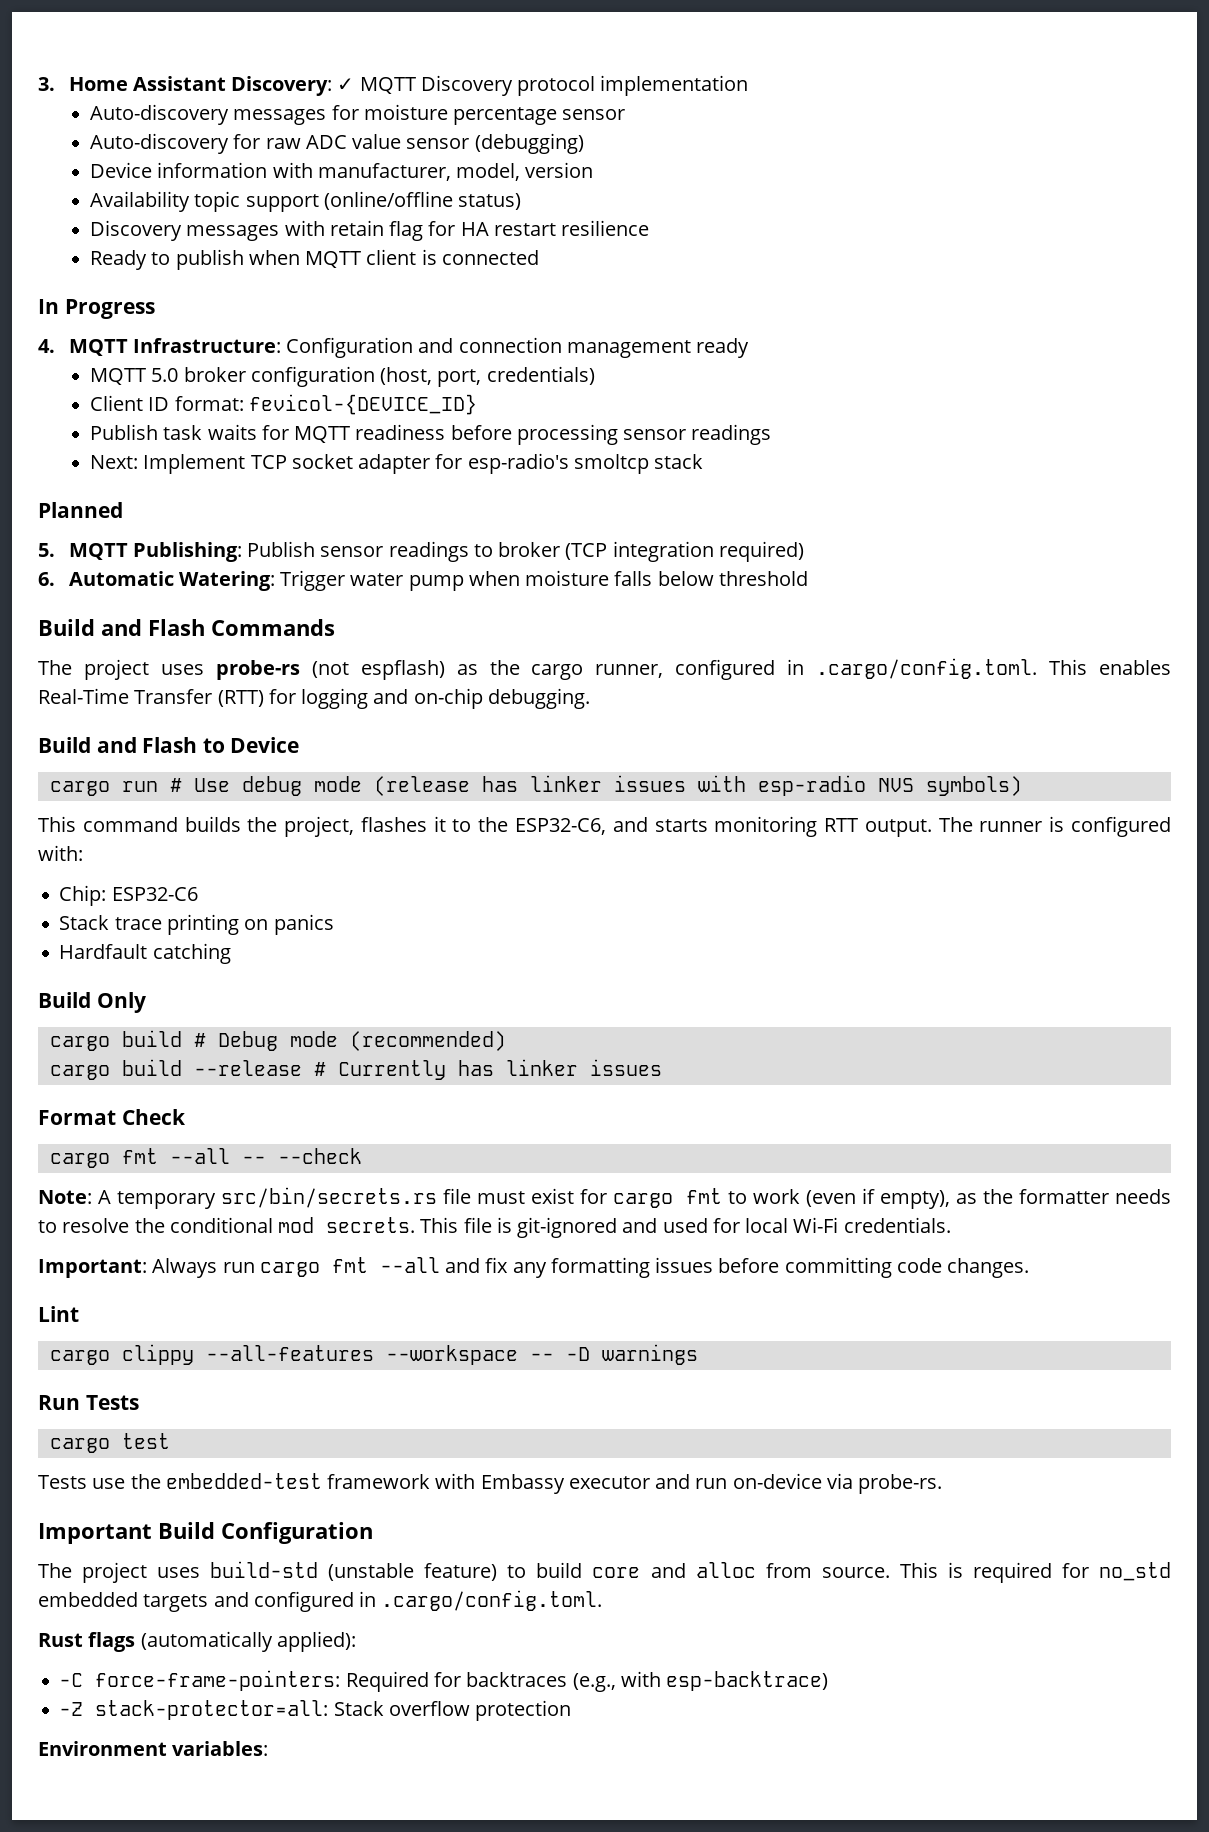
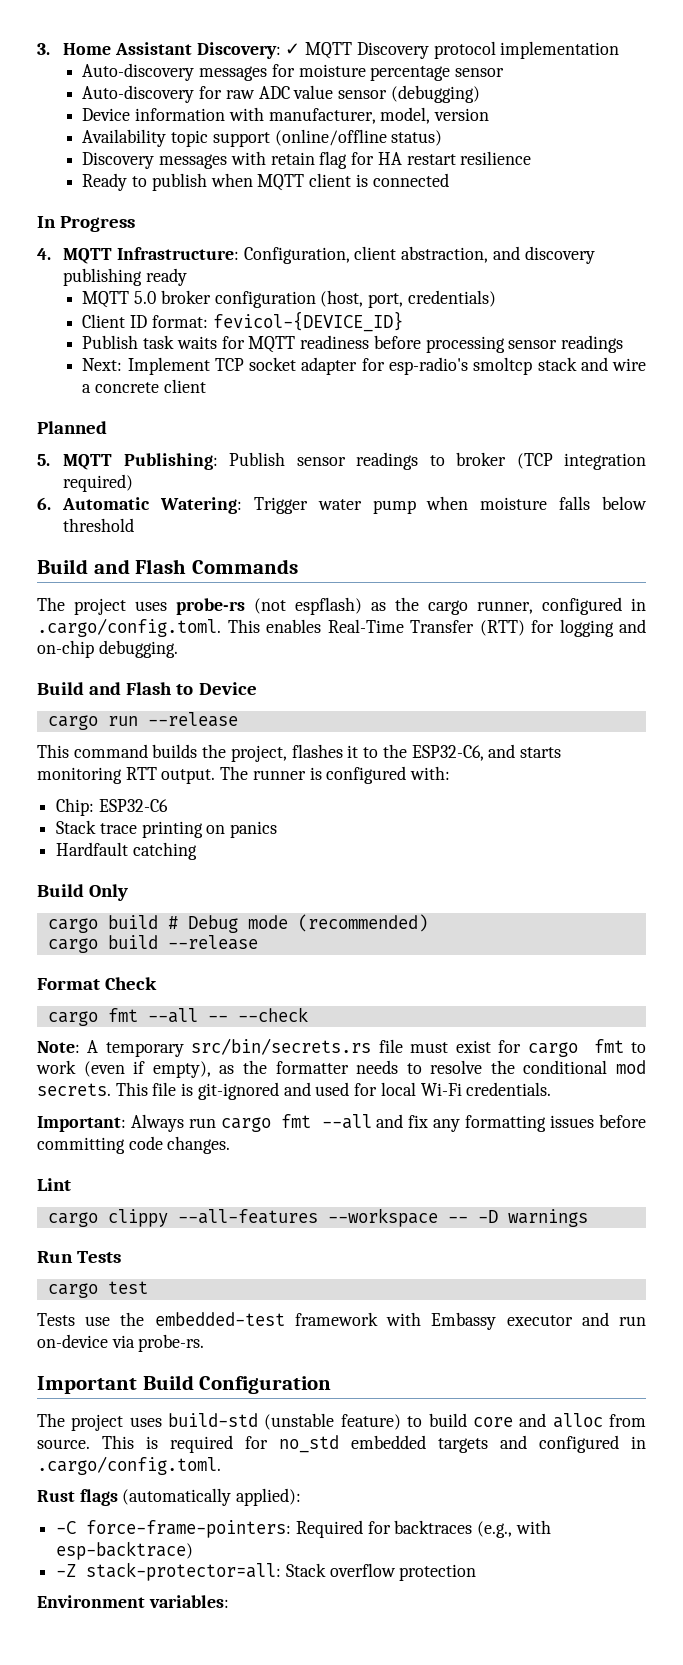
- 4. MQTT Infrastructure: Configuration and connection management ready
+ 4. MQTT Infrastructure: Configuration, client abstraction, and discovery publishing ready
- Next: Implement TCP socket adapter for esp-radio's smoltcp stack
+ Next: Implement TCP socket adapter for esp-radio's smoltcp stack and wire a concrete client
- cargo run # Use debug mode (release has linker issues with esp-radio NVS symbols)
+ cargo run --release
- cargo build --release # Currently has linker issues
+ cargo build --release

